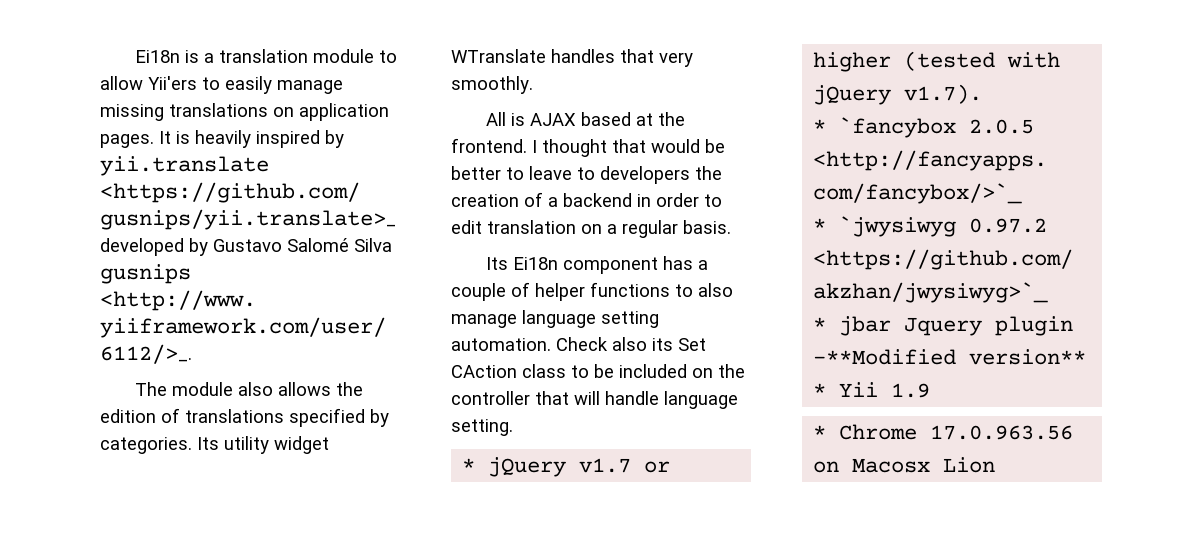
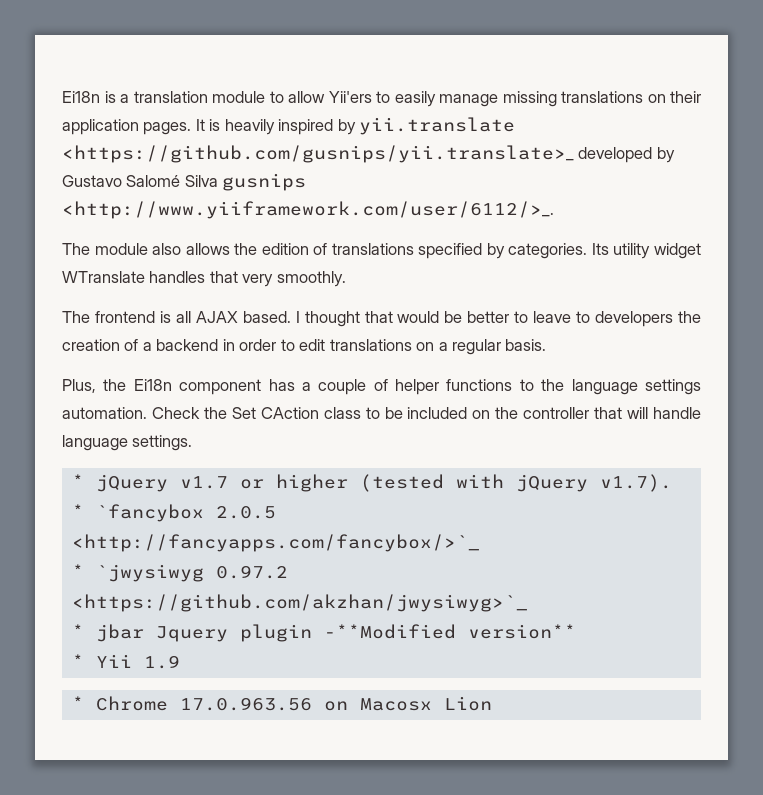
- Ei18n is a translation module to allow Yii'ers to easily manage missing translations on application pages.
+ Ei18n is a translation module to allow Yii'ers to easily manage missing translations on their application pages.
- All is AJAX based at the frontend.
+ The frontend is all AJAX based.
- I thought that would be better to leave to developers the creation of a backend in order to edit translation on a regular basis.
+ I thought that would be better to leave to developers the creation of a backend in order to edit translations on a regular basis.
- Its Ei18n component has a couple of helper functions to also manage language setting automation. Check also its Set CAction class to be included on the controller that will handle language setting.
+ Plus, the Ei18n component has a couple of helper functions to the language settings automation. Check the Set CAction class to be included on the controller that will handle language settings.

